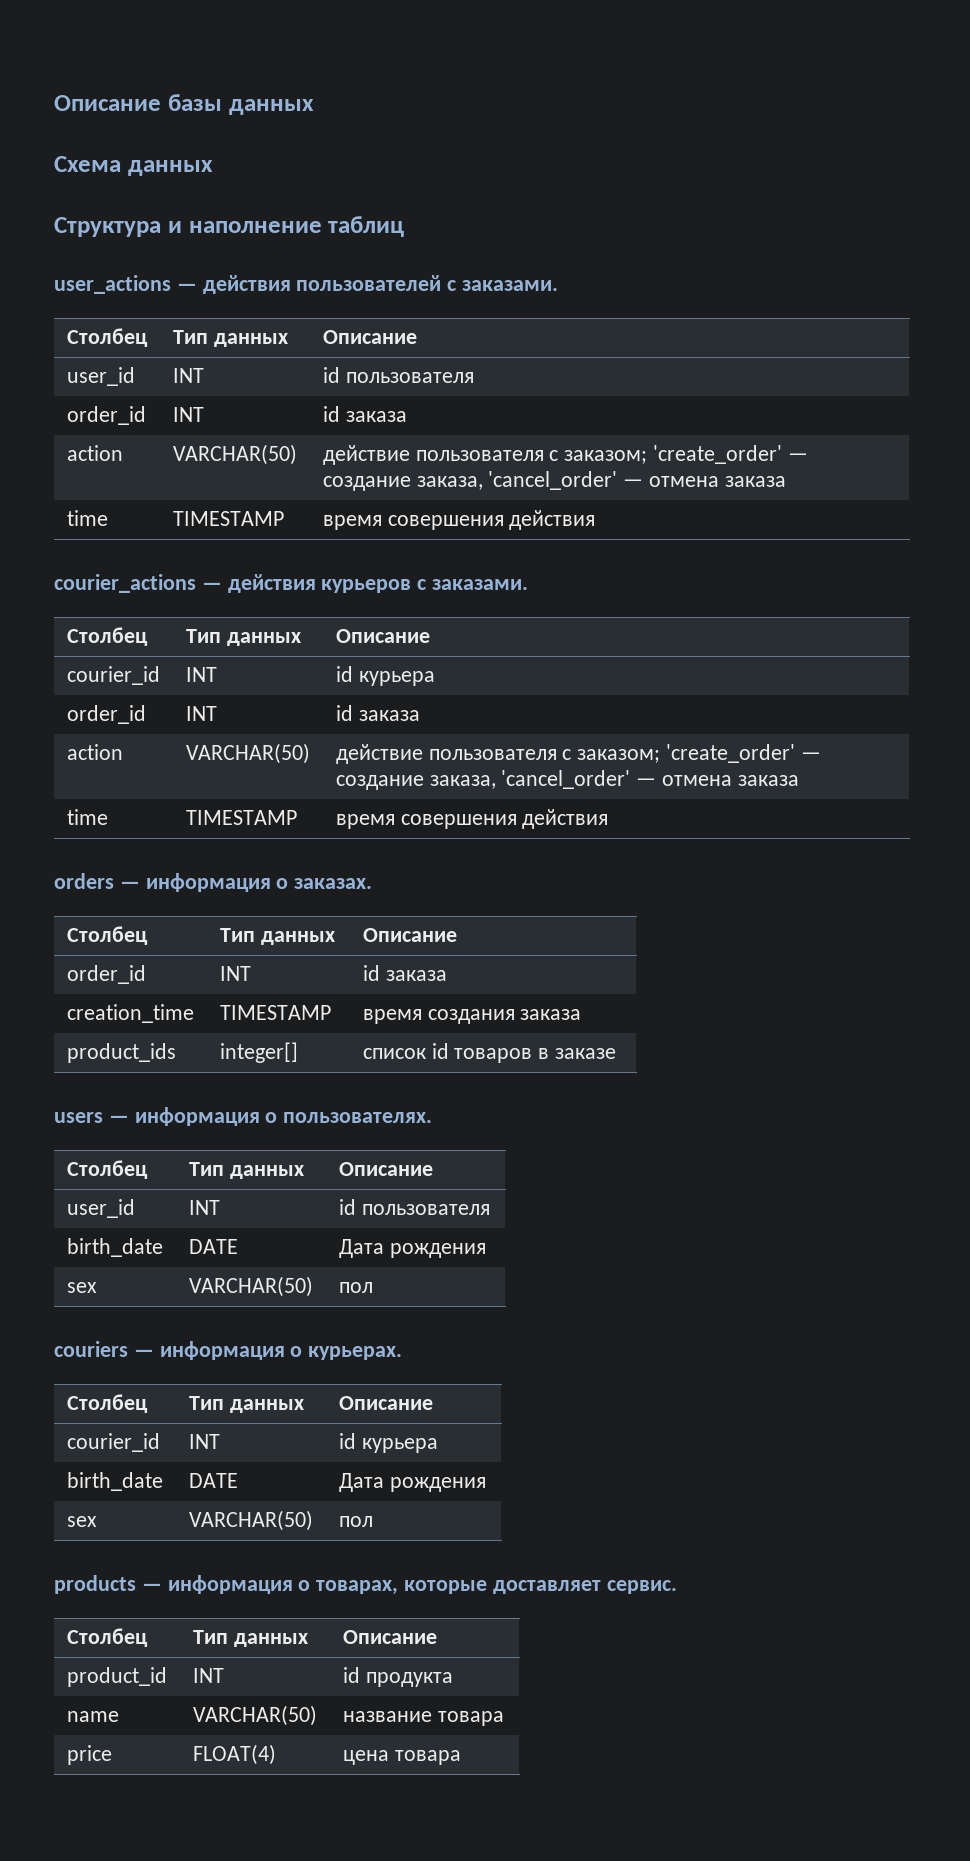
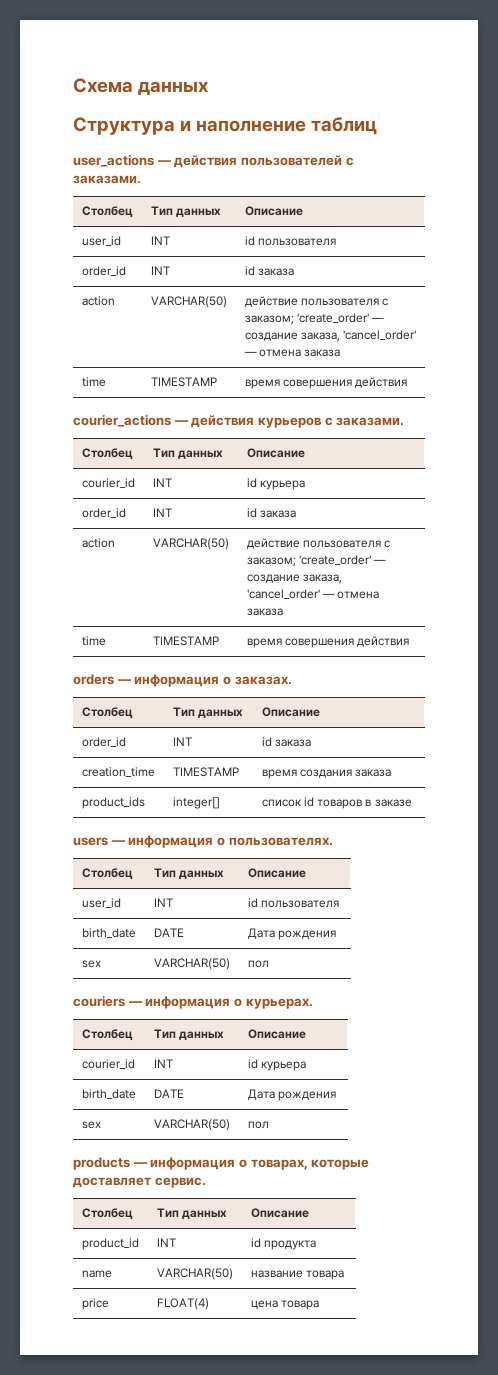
- Описание базы данных

